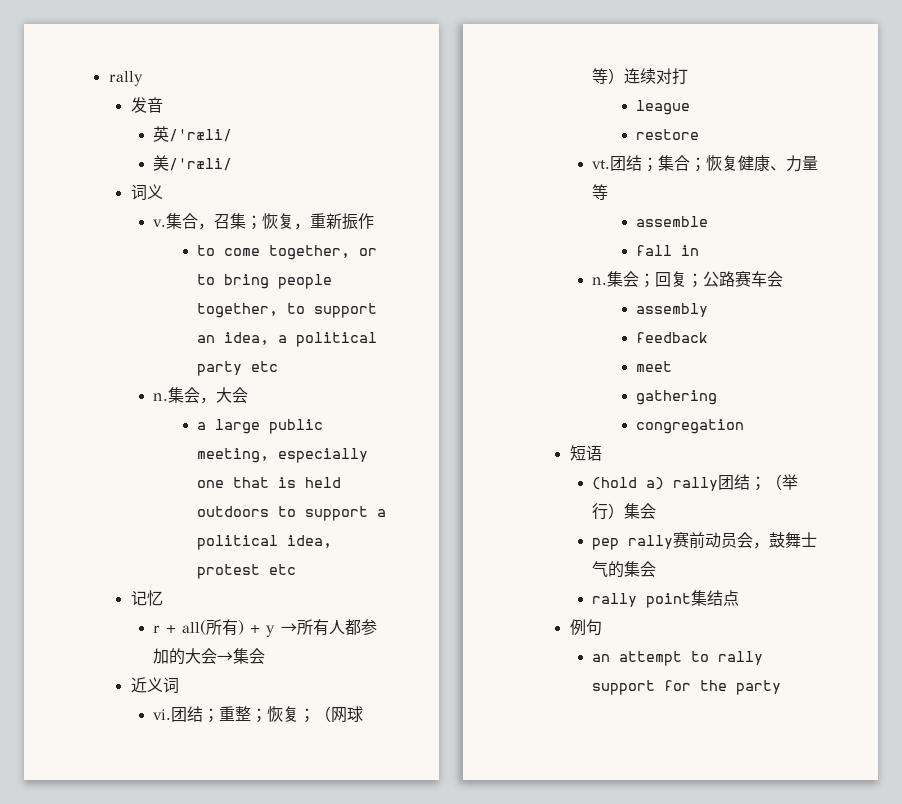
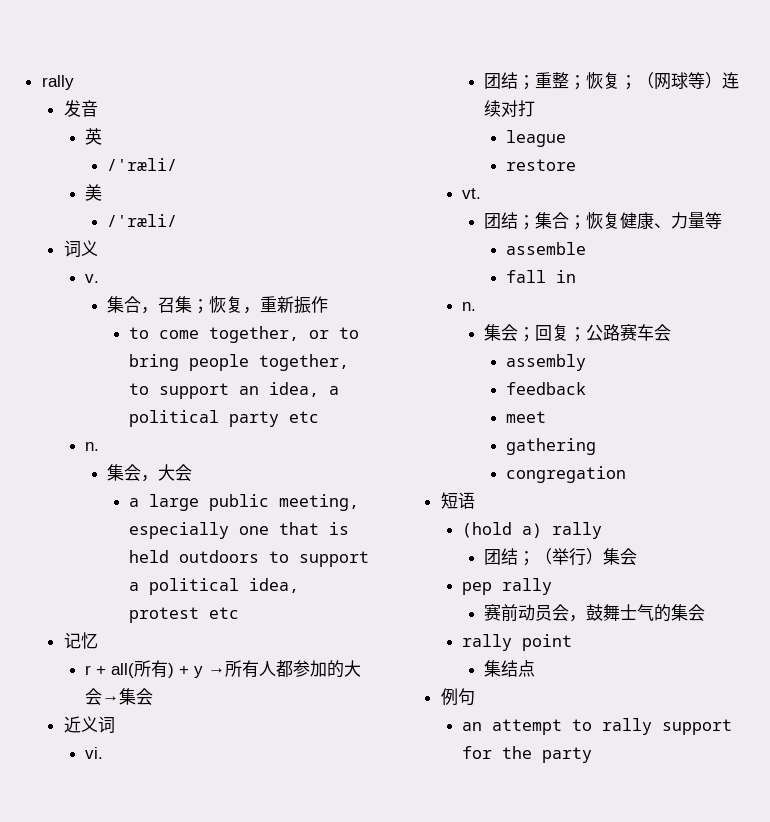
- 英/'ræli/
+ 英
+ /'ræli/
- 美/'ræli/
+ 美
+ /'ræli/
- v.集合，召集；恢复，重新振作
+ v.
+ 集合，召集；恢复，重新振作
  to come together, or to bring people together, to support an idea, a political party etc
- n.集会，大会
+ n.
+ 集会，大会
- vi.团结；重整；恢复；（网球等）连续对打
+ vi.
+ 团结；重整；恢复；（网球等）连续对打
- vt.团结；集合；恢复健康、力量等
+ vt.
+ 团结；集合；恢复健康、力量等
  fall in
- n.集会；回复；公路赛车会
+ n.
+ 集会；回复；公路赛车会
- (hold a) rally团结；（举行）集会
+ (hold a) rally
+ 团结；（举行）集会
- pep rally赛前动员会，鼓舞士气的集会
+ pep rally
+ 赛前动员会，鼓舞士气的集会
- rally point集结点
+ rally point
+ 集结点

